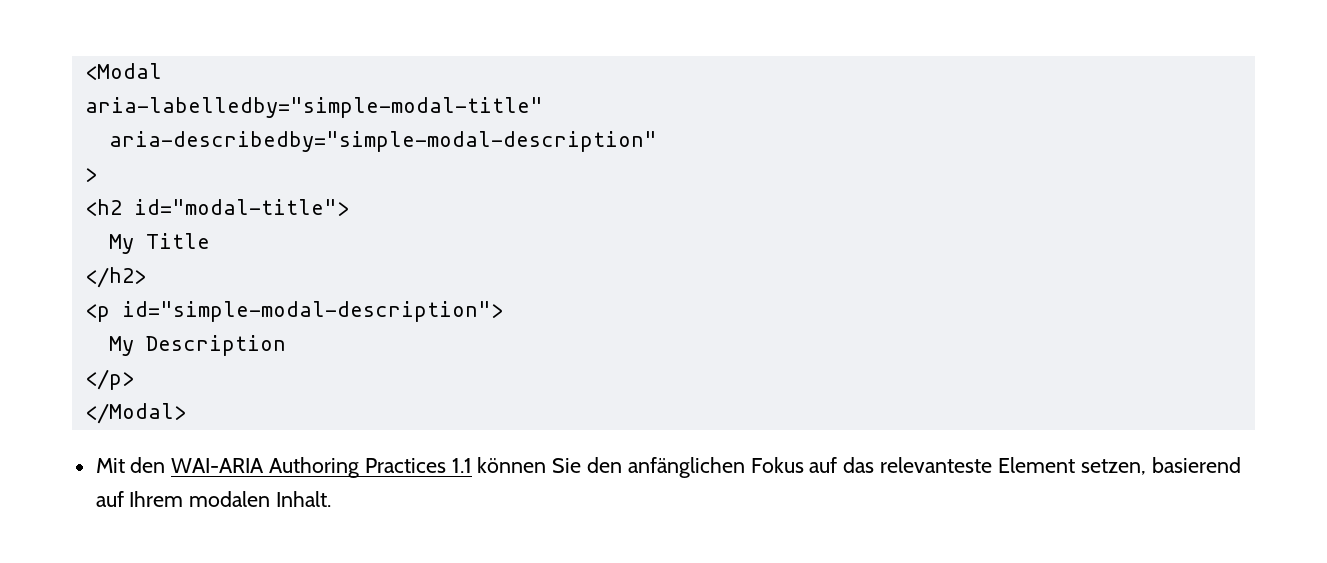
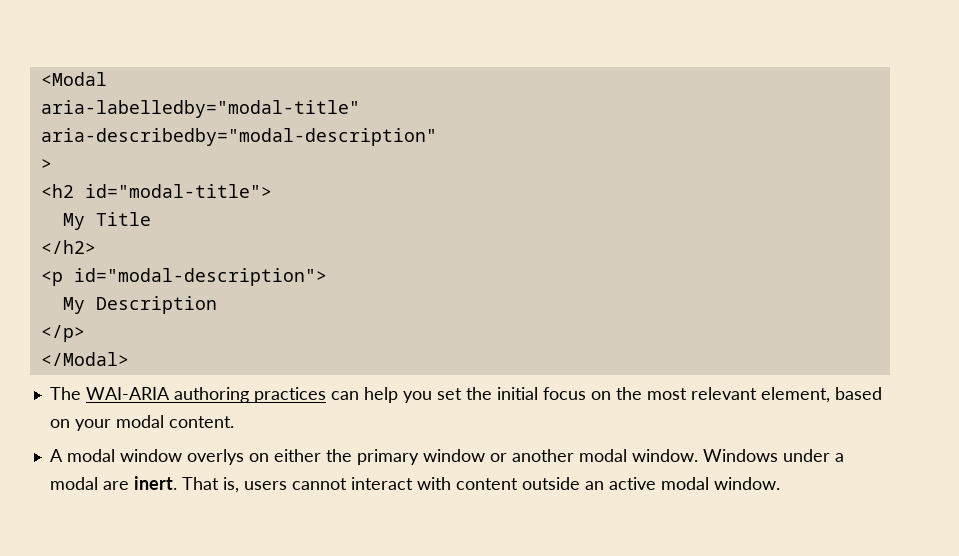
- aria-labelledby="simple-modal-title"
- aria-describedby="simple-modal-description"
+ aria-labelledby="modal-title"
+ aria-describedby="modal-description"
- <p id="simple-modal-description">
+ <p id="modal-description">
- Mit den WAI-ARIA Authoring Practices 1.1 können Sie den anfänglichen Fokus auf das relevanteste Element setzen, basierend auf Ihrem modalen Inhalt.
+ The WAI-ARIA authoring practices can help you set the initial focus on the most relevant element, based on your modal content.
+ A modal window overlys on either the primary window or another modal window. Windows under a modal are inert. That is, users cannot interact with content outside an active modal window.

